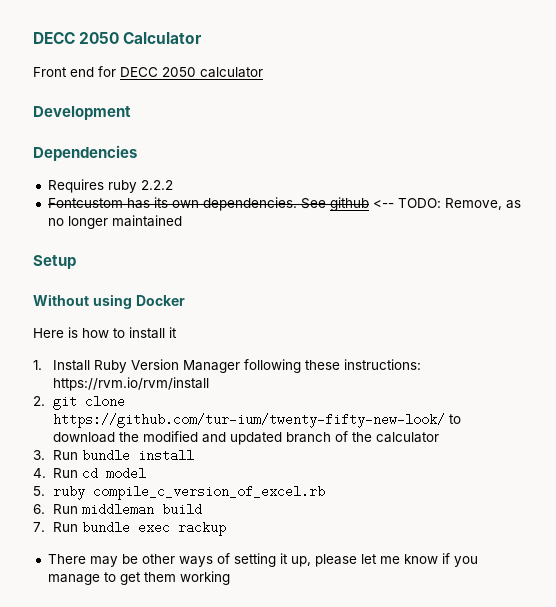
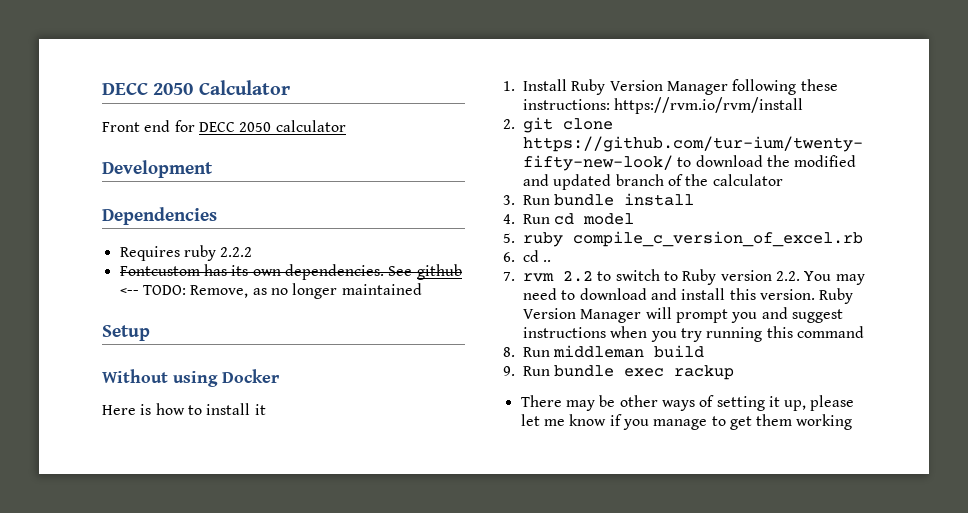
- 6. Run middleman build
+ 6. cd ..
+ 7. rvm 2.2 to switch to Ruby version 2.2. You may need to download and install this version. Ruby Version Manager will prompt you and suggest instructions when you try running this command
+ 8. Run middleman build
- 7. Run bundle exec rackup
+ 9. Run bundle exec rackup

